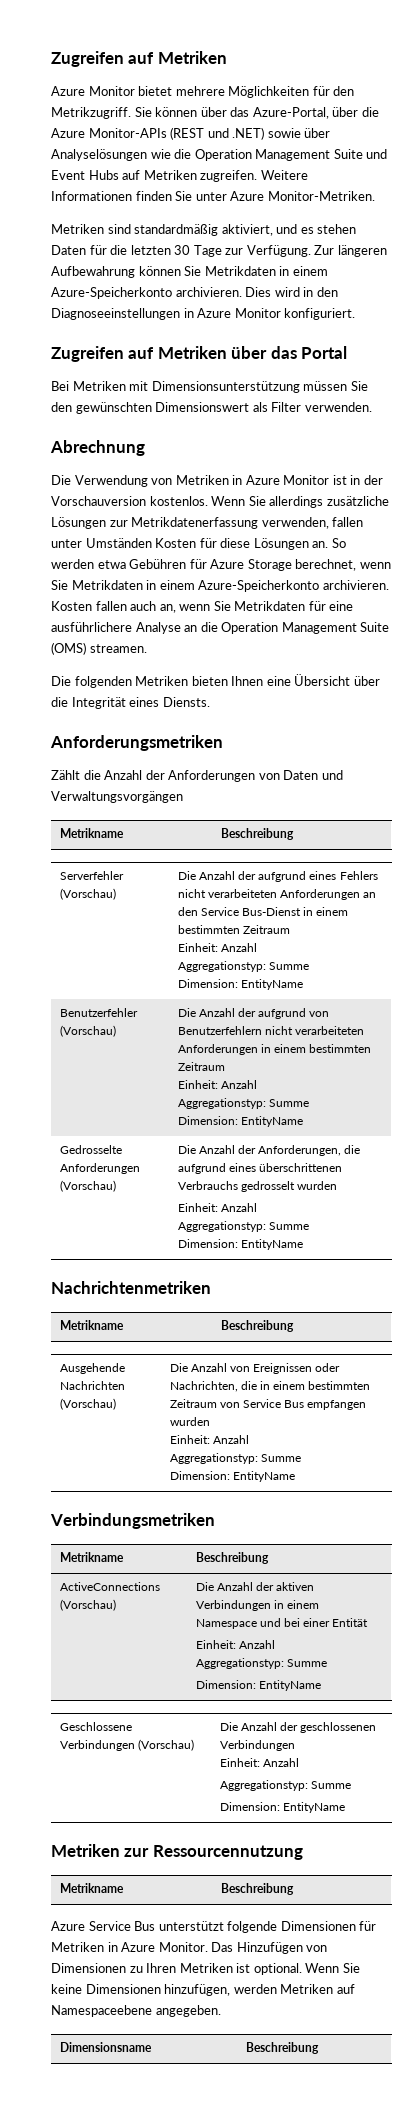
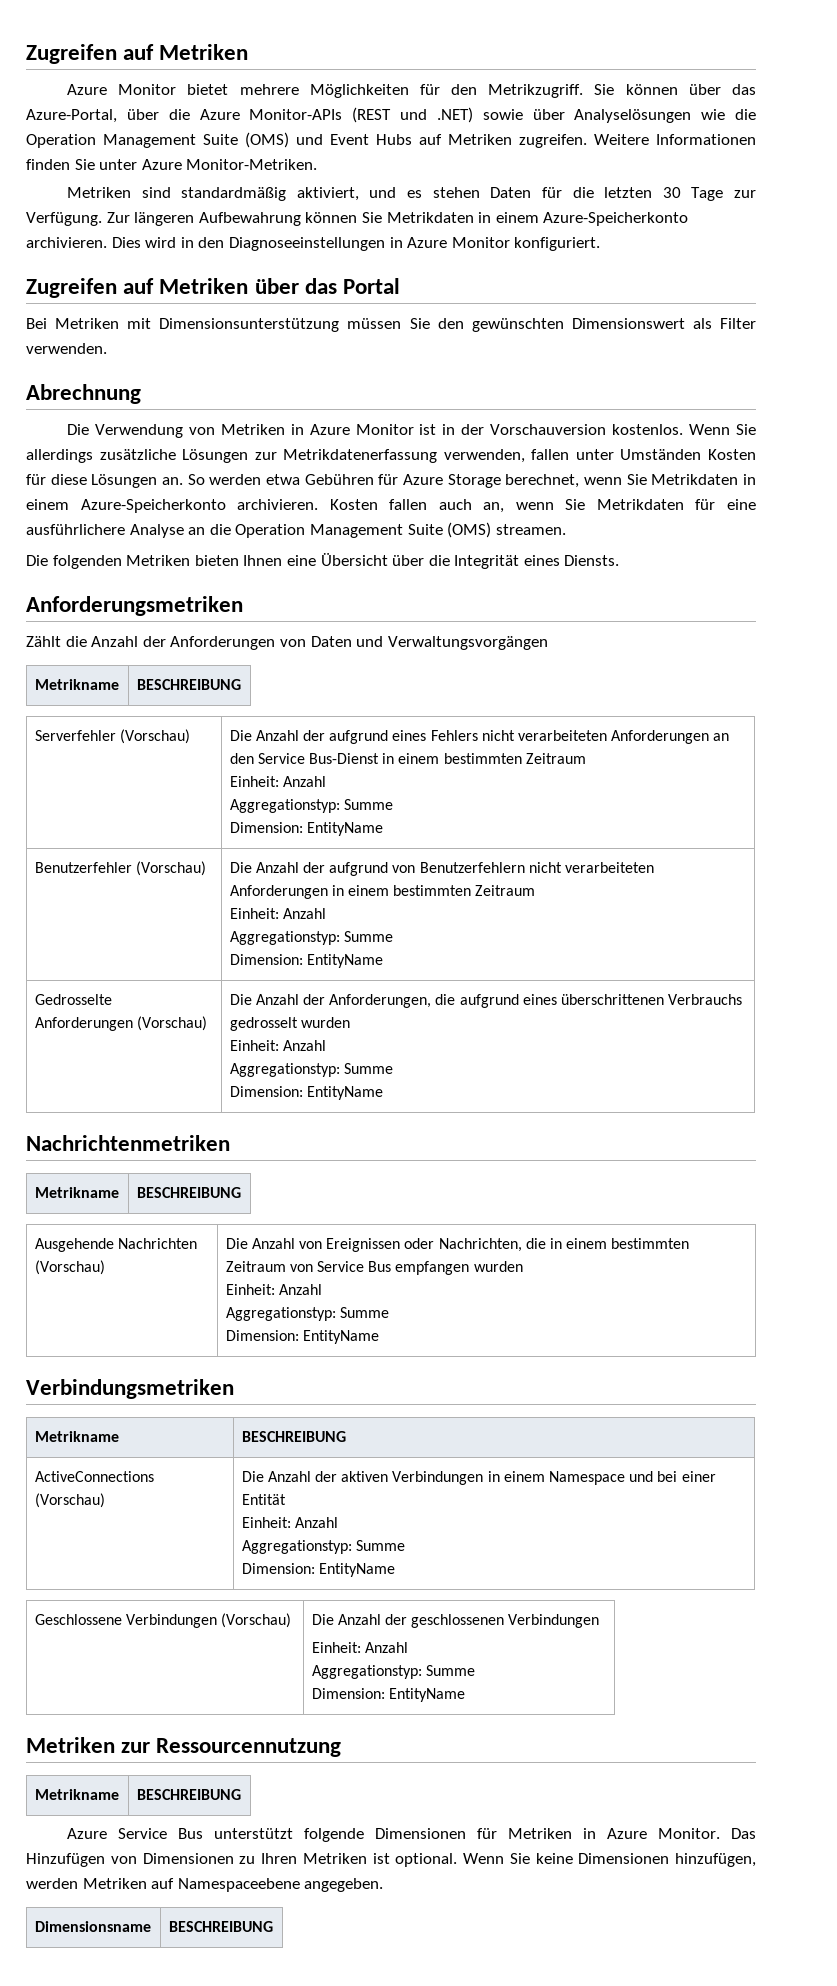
- Sie können über das Azure-Portal, über die Azure Monitor-APIs (REST und .NET) sowie über Analyselösungen wie die Operation Management Suite und Event Hubs auf Metriken zugreifen.
+ Sie können über das Azure-Portal, über die Azure Monitor-APIs (REST und .NET) sowie über Analyselösungen wie die Operation Management Suite (OMS) und Event Hubs auf Metriken zugreifen.
  Zählt die Anzahl der Anforderungen von Daten und Verwaltungsvorgängen
- Metrikname | Beschreibung
+ Metrikname | BESCHREIBUNG
  Nachrichtenmetriken
- Metrikname | Beschreibung
+ Metrikname | BESCHREIBUNG
  Verbindungsmetriken
- Metrikname | Beschreibung
+ Metrikname | BESCHREIBUNG
  Metriken zur Ressourcennutzung
- Metrikname | Beschreibung
+ Metrikname | BESCHREIBUNG
- Dimensionsname | Beschreibung
+ Dimensionsname | BESCHREIBUNG

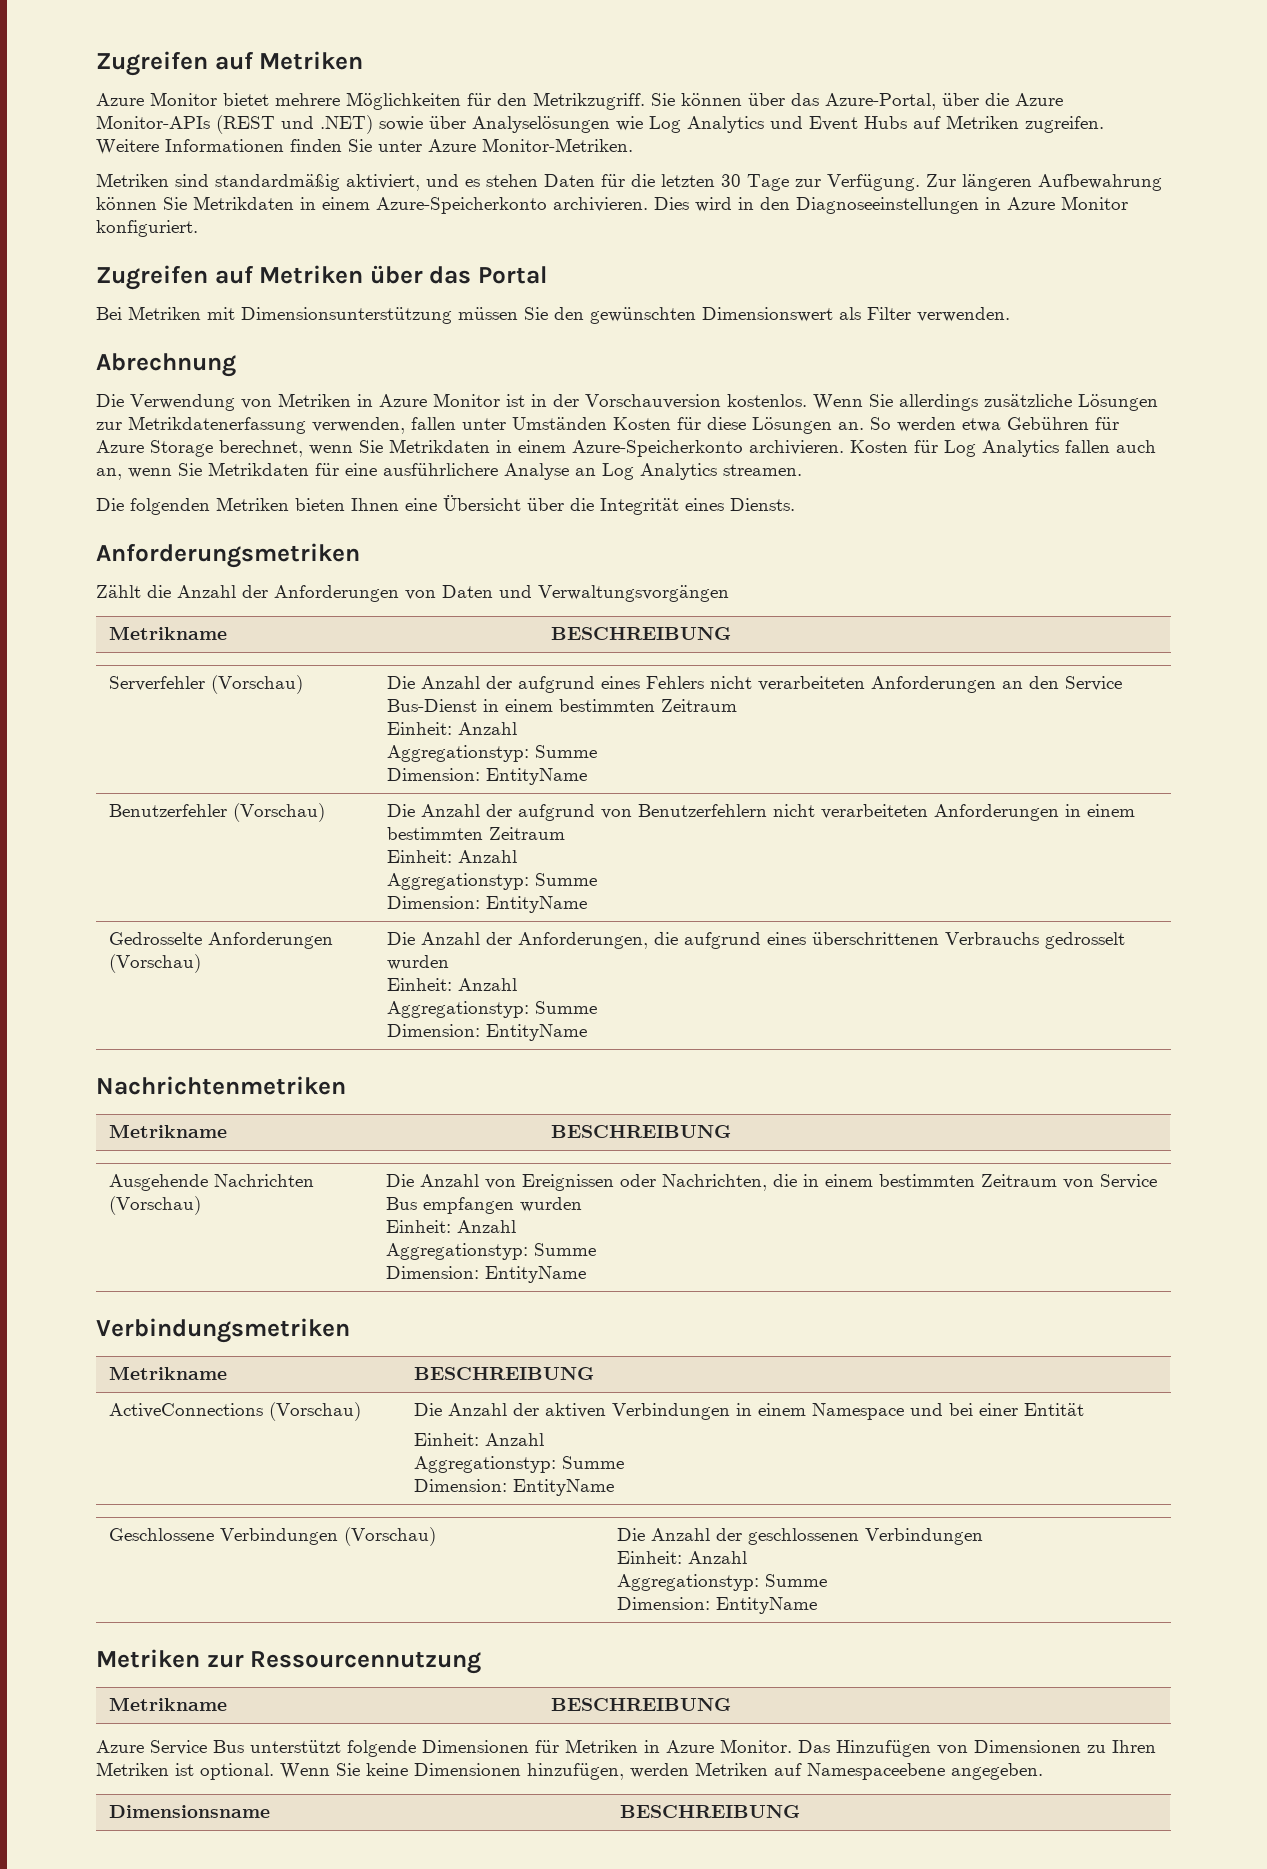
- Sie können über das Azure-Portal, über die Azure Monitor-APIs (REST und .NET) sowie über Analyselösungen wie die Operation Management Suite (OMS) und Event Hubs auf Metriken zugreifen.
+ Sie können über das Azure-Portal, über die Azure Monitor-APIs (REST und .NET) sowie über Analyselösungen wie Log Analytics und Event Hubs auf Metriken zugreifen.
- Kosten fallen auch an, wenn Sie Metrikdaten für eine ausführlichere Analyse an die Operation Management Suite (OMS) streamen.
+ Kosten für Log Analytics fallen auch an, wenn Sie Metrikdaten für eine ausführlichere Analyse an Log Analytics streamen.

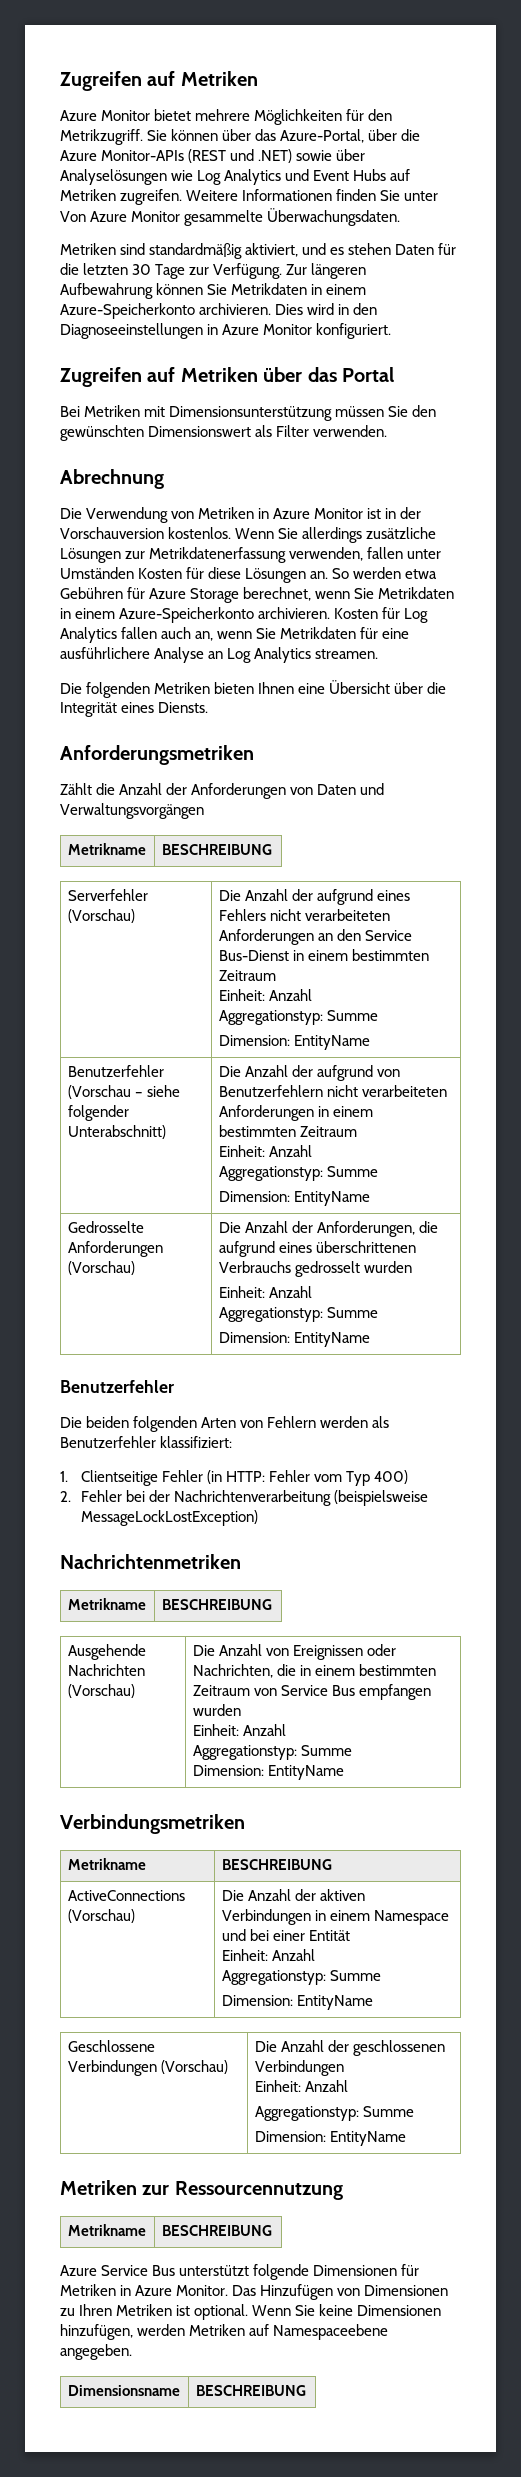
- Weitere Informationen finden Sie unter Azure Monitor-Metriken.
+ Weitere Informationen finden Sie unter Von Azure Monitor gesammelte Überwachungsdaten.
- Benutzerfehler (Vorschau) | Die Anzahl der aufgrund von Benutzerfehlern nicht verarbeiteten Anforderungen in einem bestimmten Zeitraum
+ Benutzerfehler (Vorschau – siehe folgender Unterabschnitt) | Die Anzahl der aufgrund von Benutzerfehlern nicht verarbeiteten Anforderungen in einem bestimmten Zeitraum
  Gedrosselte Anforderungen (Vorschau) | Die Anzahl der Anforderungen, die aufgrund eines überschrittenen Verbrauchs gedrosselt wurden
  Einheit: Anzahl
  Aggregationstyp: Summe
  Dimension: EntityName
+ Benutzerfehler
+ Die beiden folgenden Arten von Fehlern werden als Benutzerfehler klassifiziert:
+ 1. Clientseitige Fehler (in HTTP: Fehler vom Typ 400)
+ 2. Fehler bei der Nachrichtenverarbeitung (beispielsweise MessageLockLostException)

